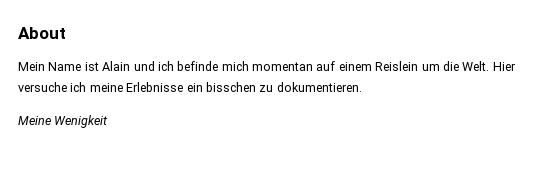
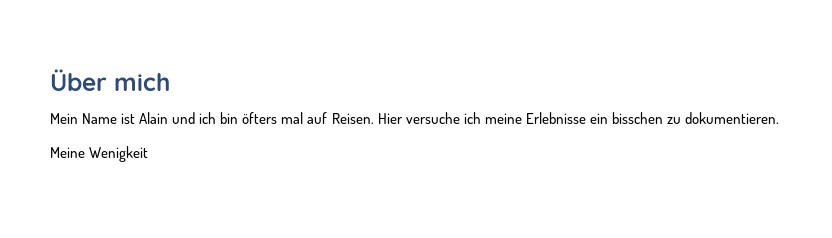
- About
+ Über mich
- Mein Name ist Alain und ich befinde mich momentan auf einem Reislein um die Welt.
+ Mein Name ist Alain und ich bin öfters mal auf Reisen.

